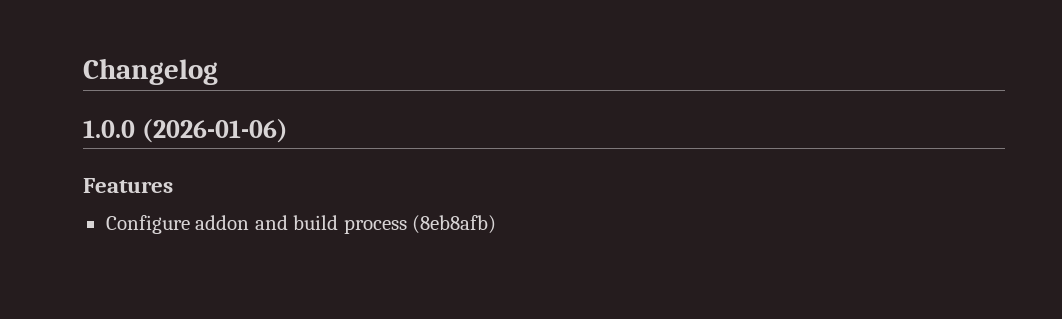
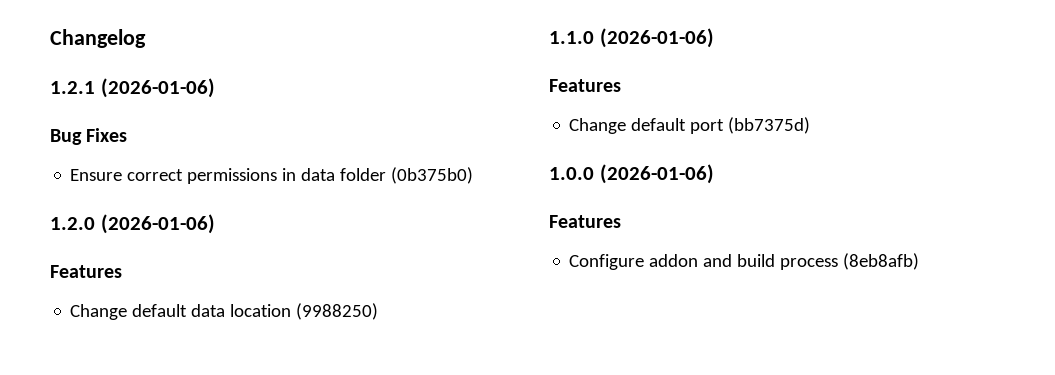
+ 1.2.1 (2026-01-06)
+ Bug Fixes
+ Ensure correct permissions in data folder (0b375b0)
+ 1.2.0 (2026-01-06)
+ Features
+ Change default data location (9988250)
+ 1.1.0 (2026-01-06)
+ Features
+ Change default port (bb7375d)

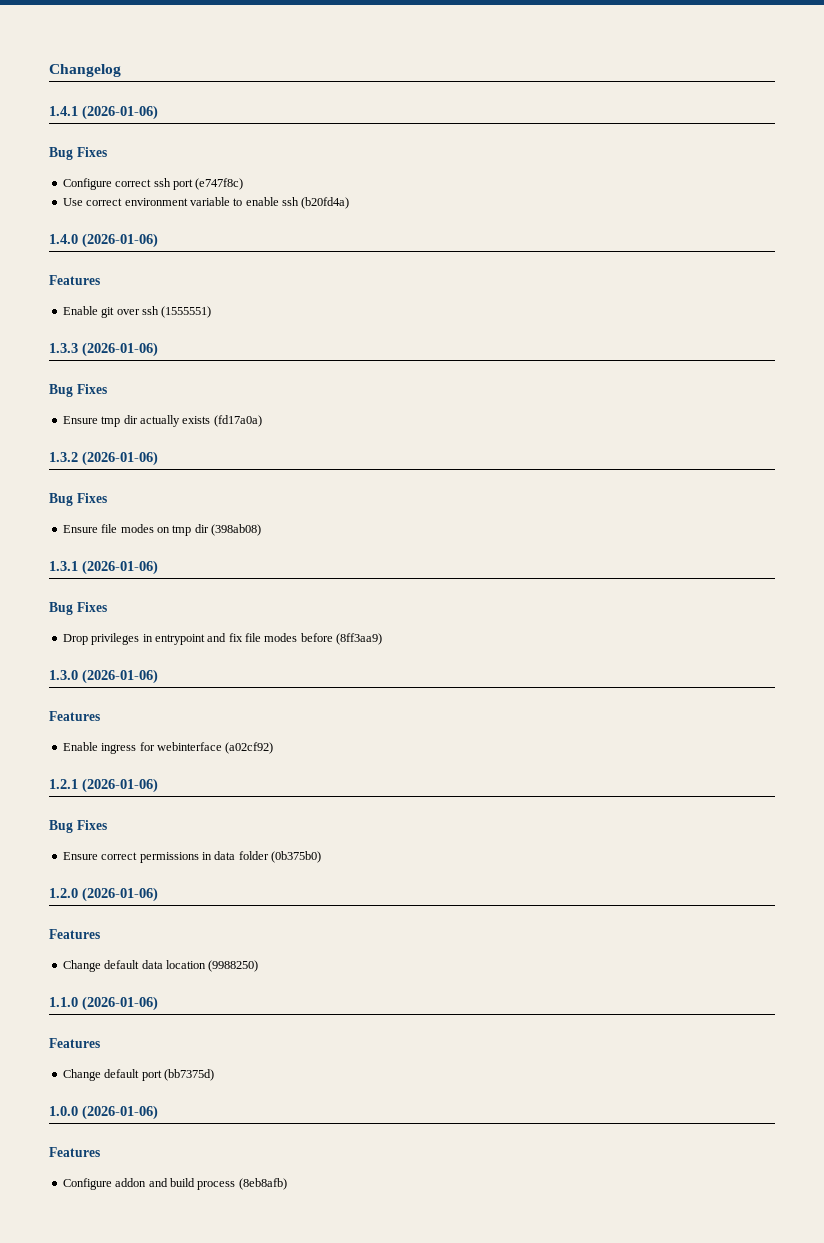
+ 1.4.1 (2026-01-06)
+ Bug Fixes
+ Configure correct ssh port (e747f8c)
+ Use correct environment variable to enable ssh (b20fd4a)
+ 1.4.0 (2026-01-06)
+ Features
+ Enable git over ssh (1555551)
+ 1.3.3 (2026-01-06)
+ Bug Fixes
+ Ensure tmp dir actually exists (fd17a0a)
+ 1.3.2 (2026-01-06)
+ Bug Fixes
+ Ensure file modes on tmp dir (398ab08)
+ 1.3.1 (2026-01-06)
+ Bug Fixes
+ Drop privileges in entrypoint and fix file modes before (8ff3aa9)
+ 1.3.0 (2026-01-06)
+ Features
+ Enable ingress for webinterface (a02cf92)

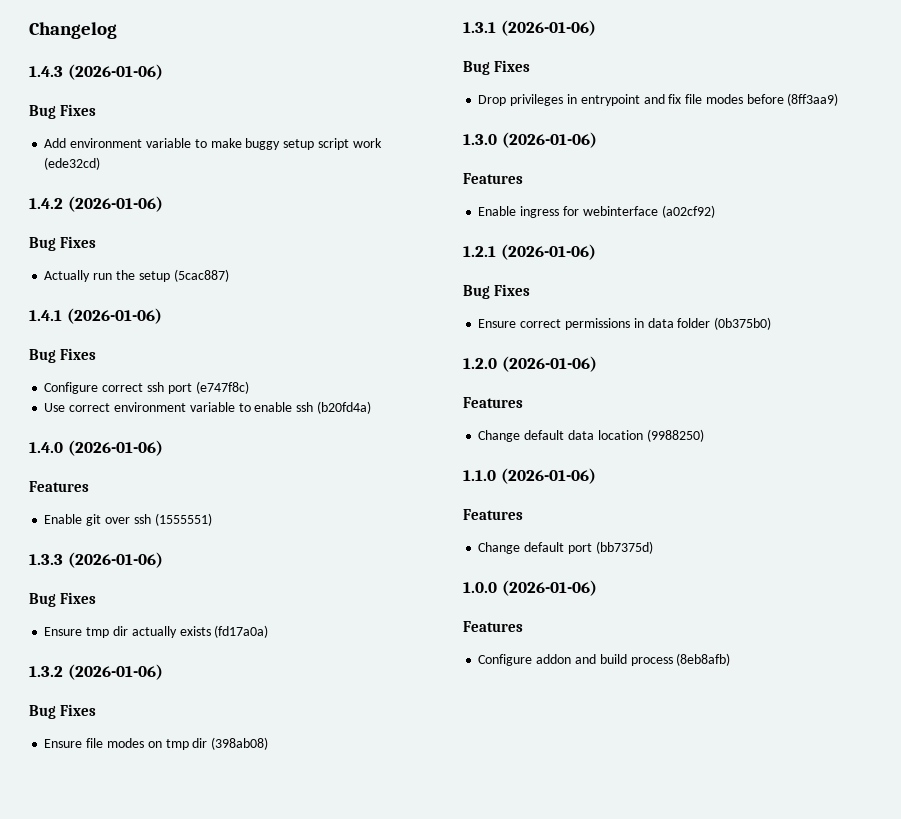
+ 1.4.3 (2026-01-06)
+ Bug Fixes
+ Add environment variable to make buggy setup script work (ede32cd)
+ 1.4.2 (2026-01-06)
+ Bug Fixes
+ Actually run the setup (5cac887)

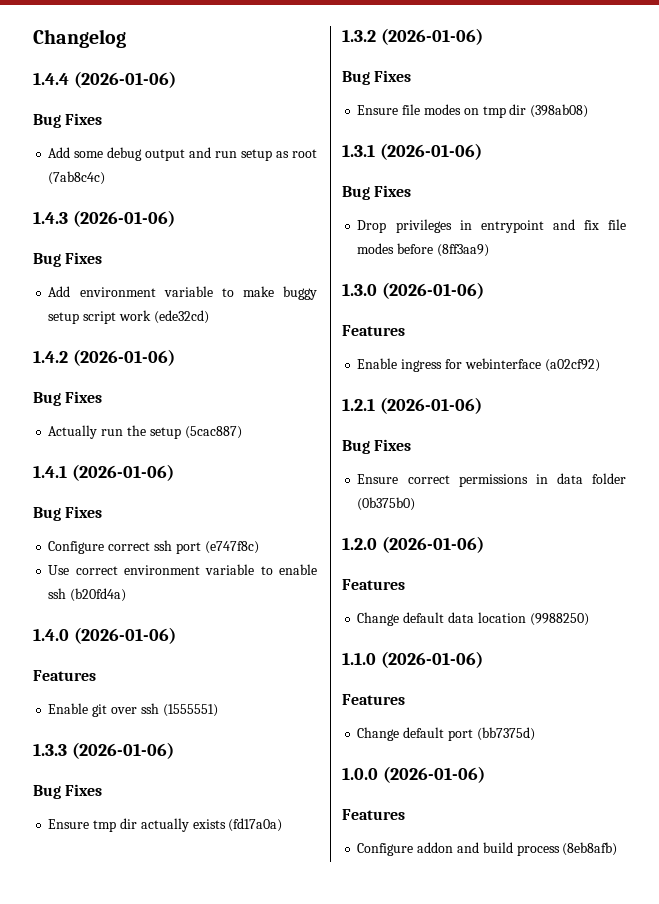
+ 1.4.4 (2026-01-06)
+ Bug Fixes
+ Add some debug output and run setup as root (7ab8c4c)

